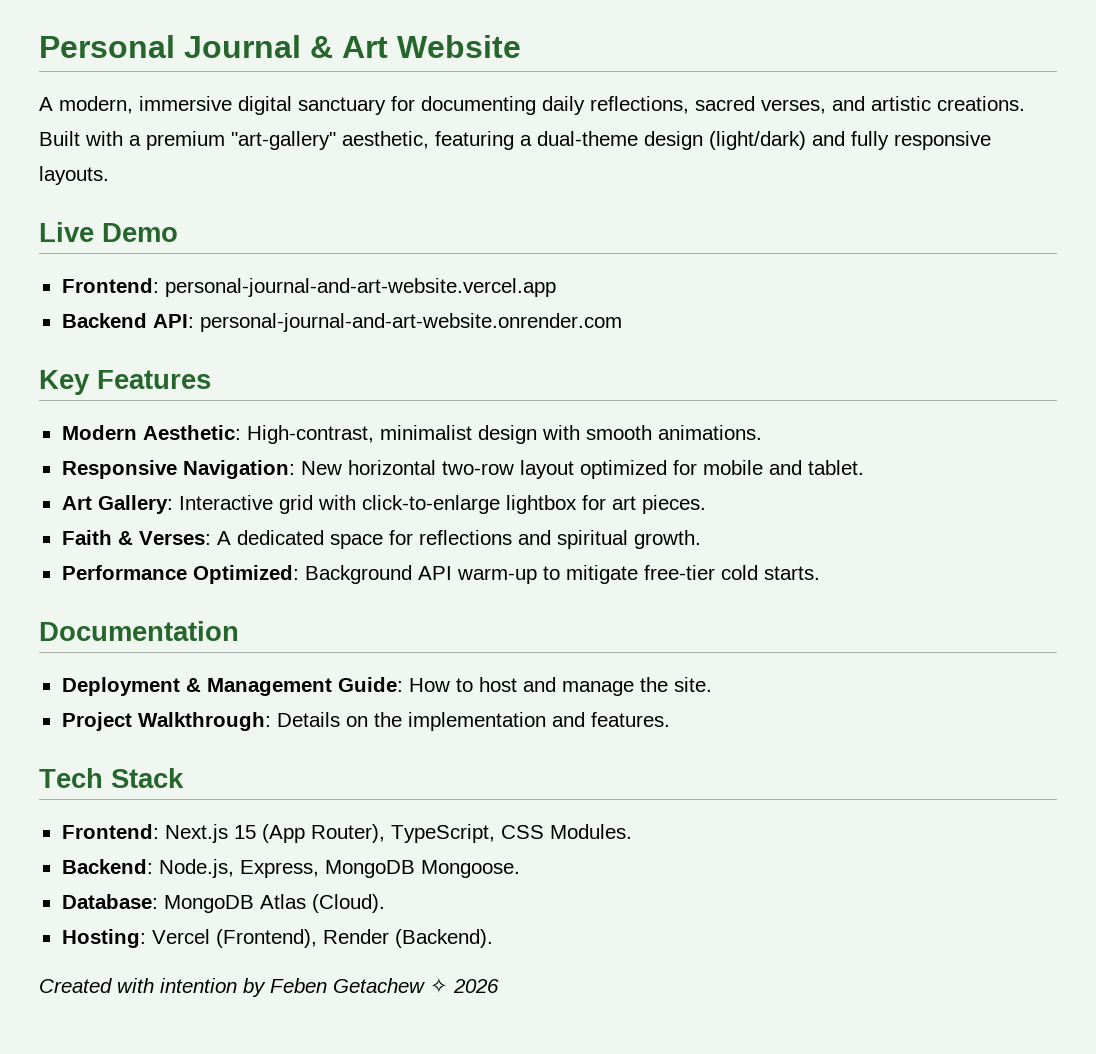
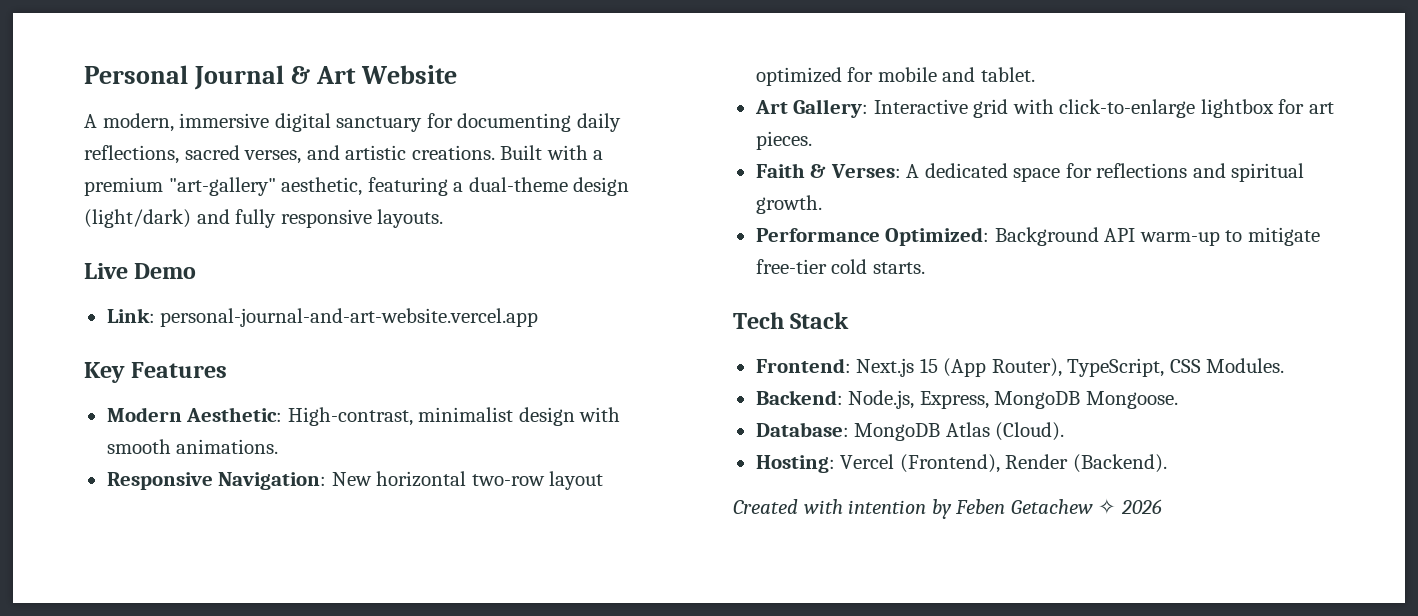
- Frontend: personal-journal-and-art-website.vercel.app
+ Link: personal-journal-and-art-website.vercel.app
- Backend API: personal-journal-and-art-website.onrender.com
- Documentation
- Deployment & Management Guide: How to host and manage the site.
- Project Walkthrough: Details on the implementation and features.

